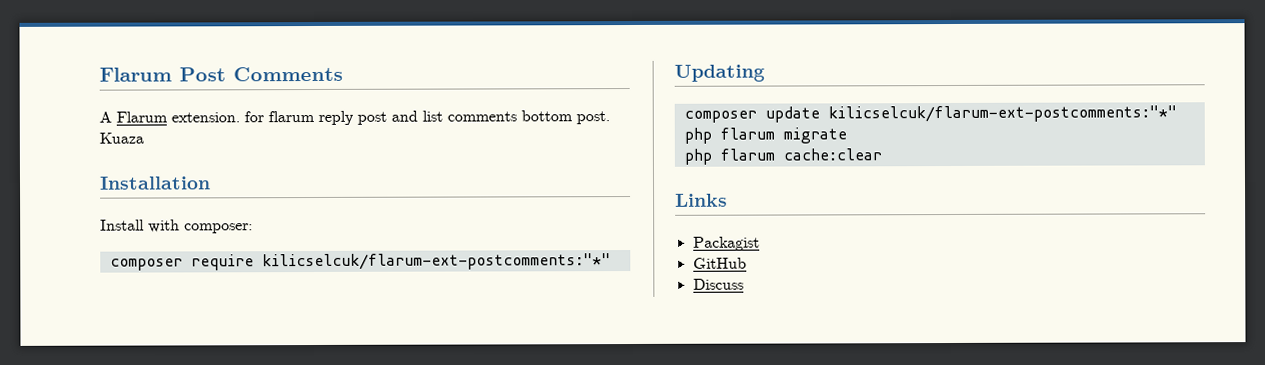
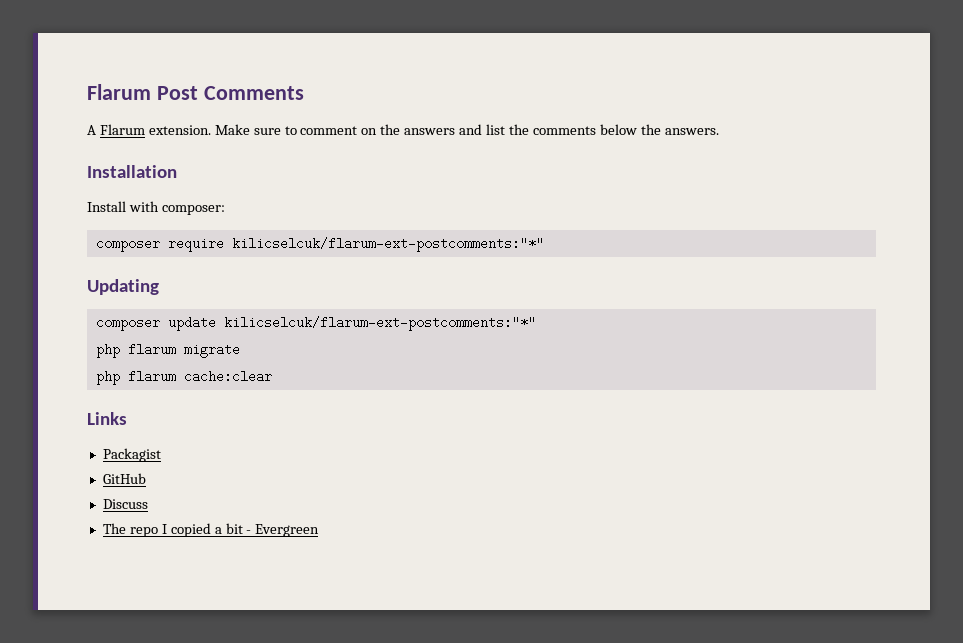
- A Flarum extension. for flarum reply post and list comments bottom post. Kuaza
+ A Flarum extension. Make sure to comment on the answers and list the comments below the answers.
+ The repo I copied a bit - Evergreen

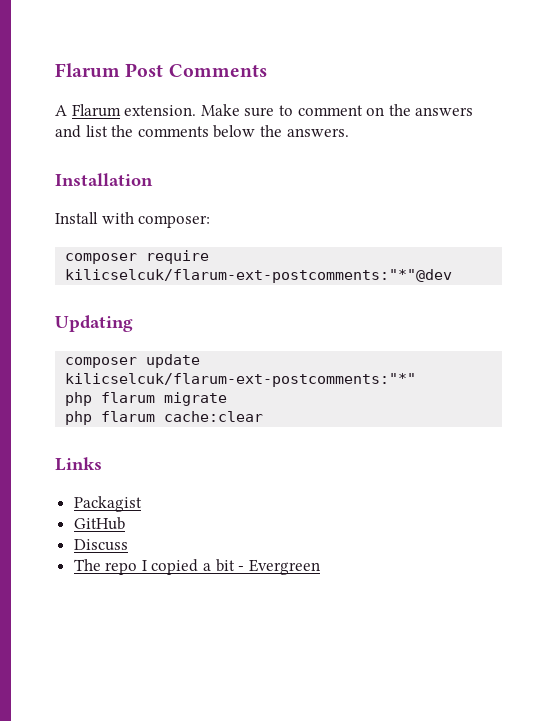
- composer require kilicselcuk/flarum-ext-postcomments:"*"
+ composer require kilicselcuk/flarum-ext-postcomments:"*"@dev

